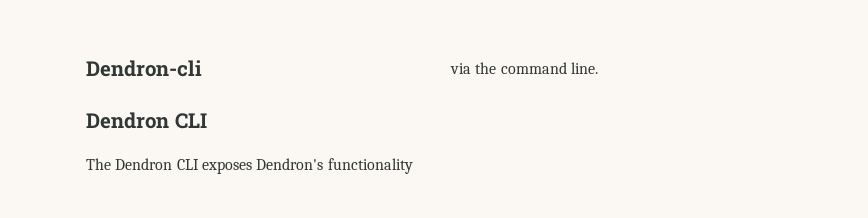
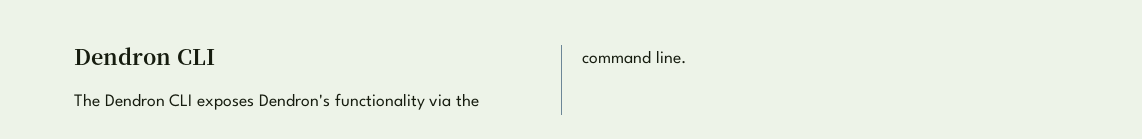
- Dendron-cli

